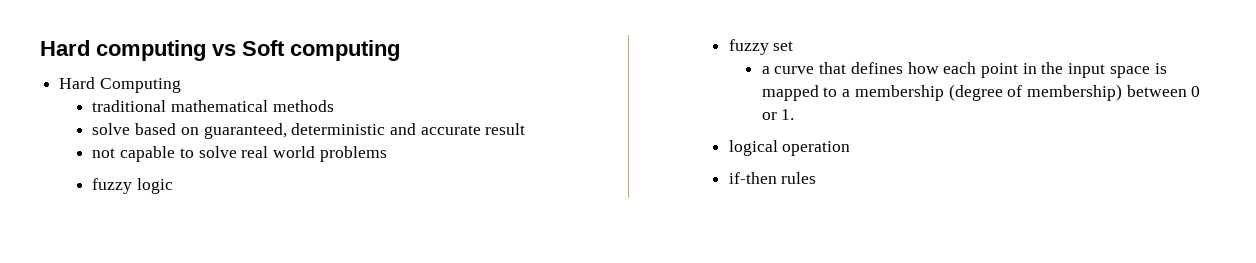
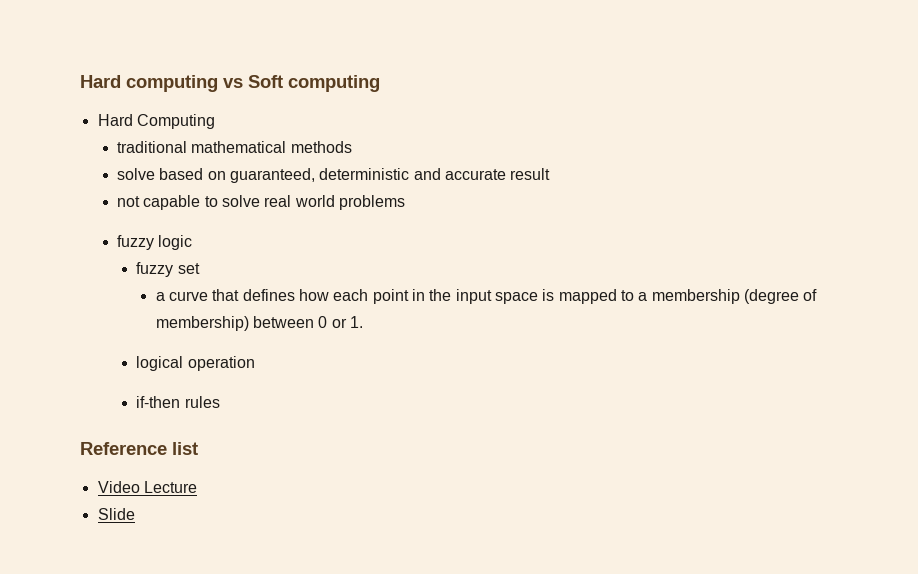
+ Reference list
+ Video Lecture
+ Slide

